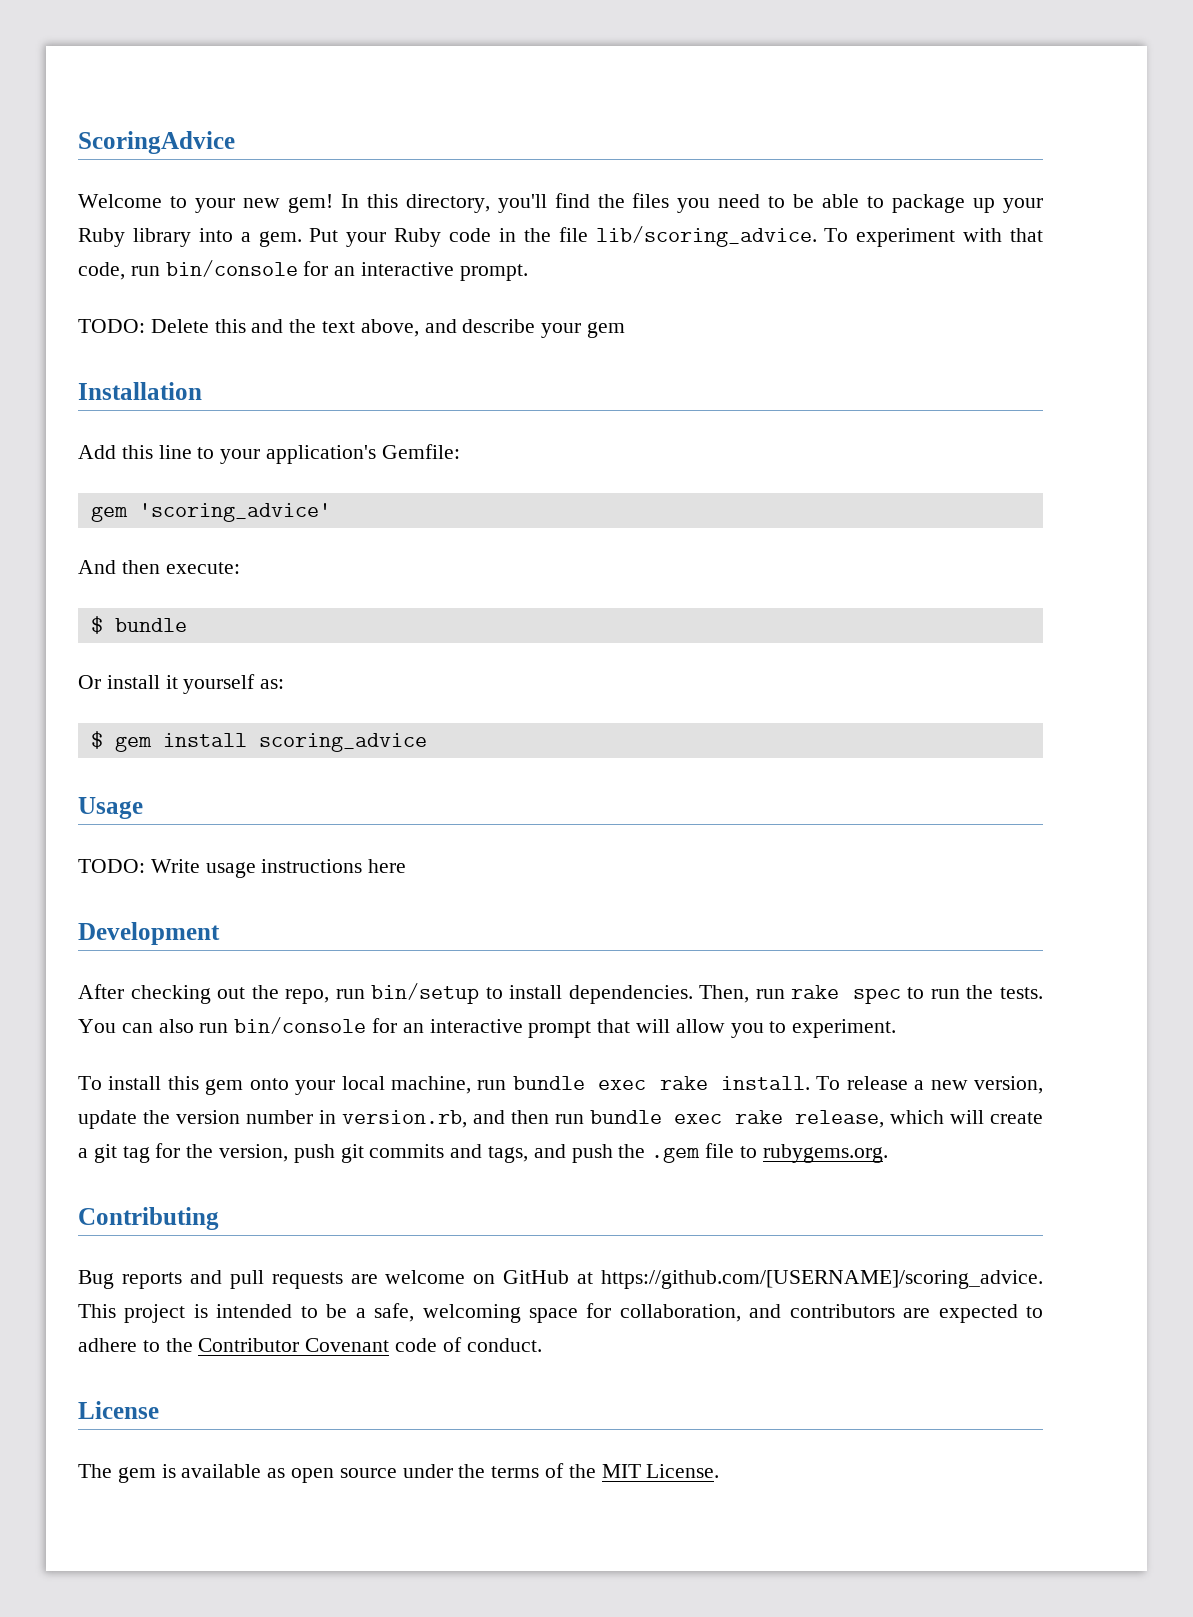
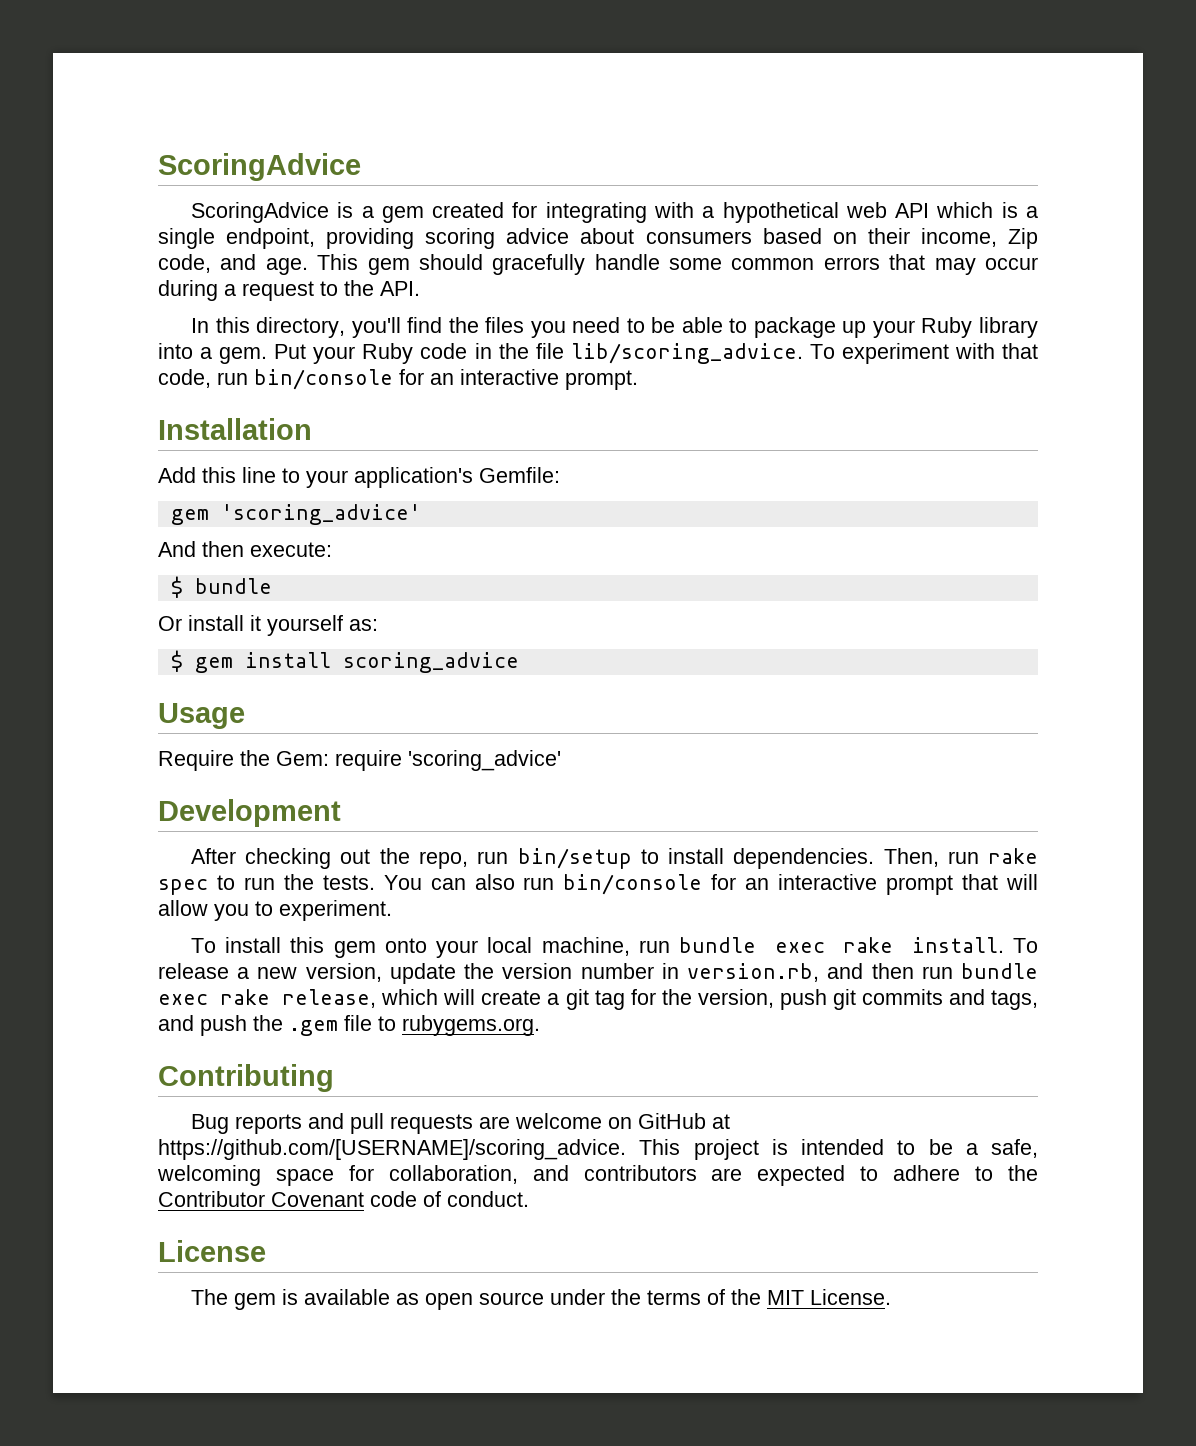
- Welcome to your new gem! In this directory, you'll find the files you need to be able to package up your Ruby library into a gem.
+ ScoringAdvice is a gem created for integrating with a hypothetical web API which is a single endpoint, providing scoring advice about consumers based on their income, Zip code, and age. This gem should gracefully handle some common errors that may occur during a request to the API.
+ In this directory, you'll find the files you need to be able to package up your Ruby library into a gem.
- TODO: Delete this and the text above, and describe your gem
- TODO: Write usage instructions here
+ Require the Gem: require 'scoring_advice'

